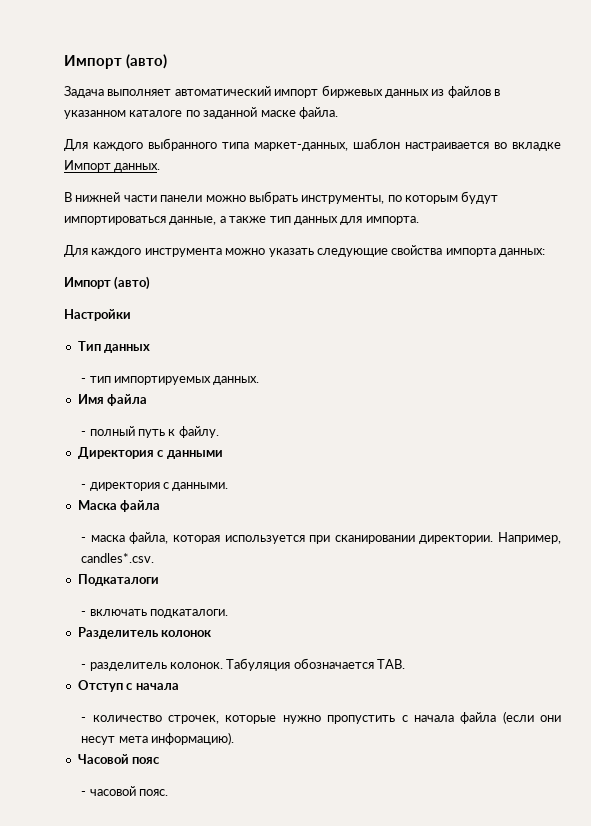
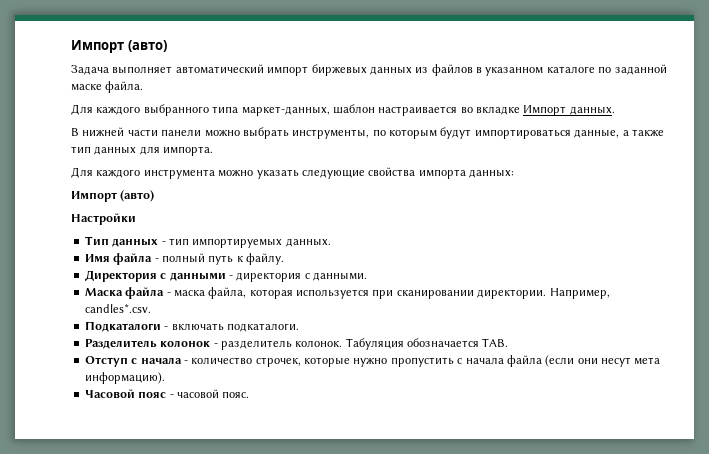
- Тип данных
- - тип импортируемых данных.
+ Тип данных - тип импортируемых данных.
- Имя файла
- - полный путь к файлу.
+ Имя файла - полный путь к файлу.
- Директория с данными
- - директория с данными.
+ Директория с данными - директория с данными.
- Маска файла
- - маска файла, которая используется при сканировании директории.
+ Маска файла - маска файла, которая используется при сканировании директории.
- Подкаталоги
- - включать подкаталоги.
+ Подкаталоги - включать подкаталоги.
- Разделитель колонок
- - разделитель колонок.
+ Разделитель колонок - разделитель колонок.
- Отступ с начала
- - количество строчек, которые нужно пропустить с начала файла (если они несут мета информацию).
+ Отступ с начала - количество строчек, которые нужно пропустить с начала файла (если они несут мета информацию).
- Часовой пояс
- - часовой пояс.
+ Часовой пояс - часовой пояс.

